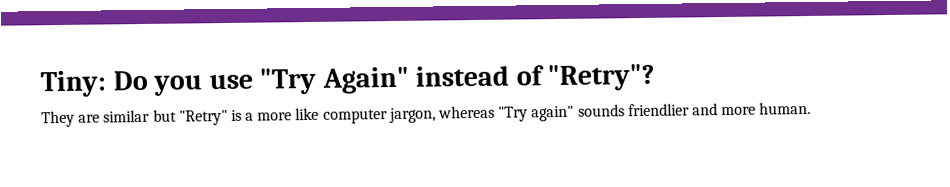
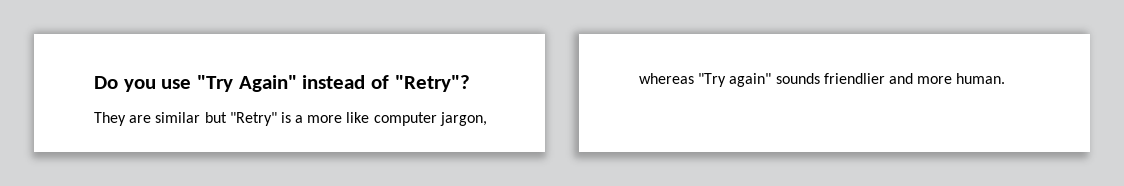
- Tiny: Do you use "Try Again" instead of "Retry"?
+ Do you use "Try Again" instead of "Retry"?

